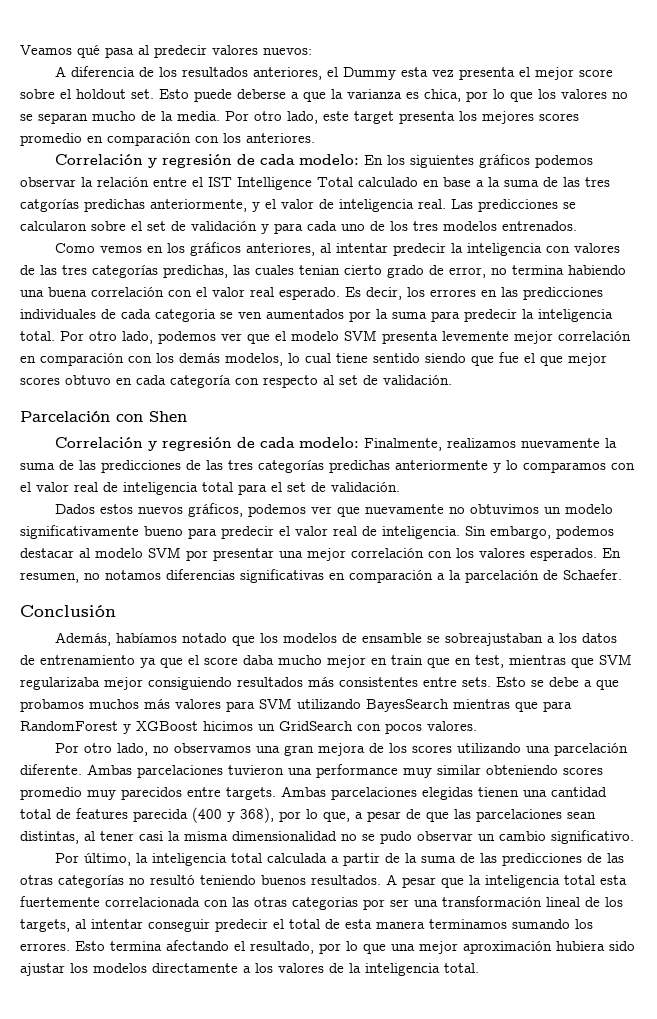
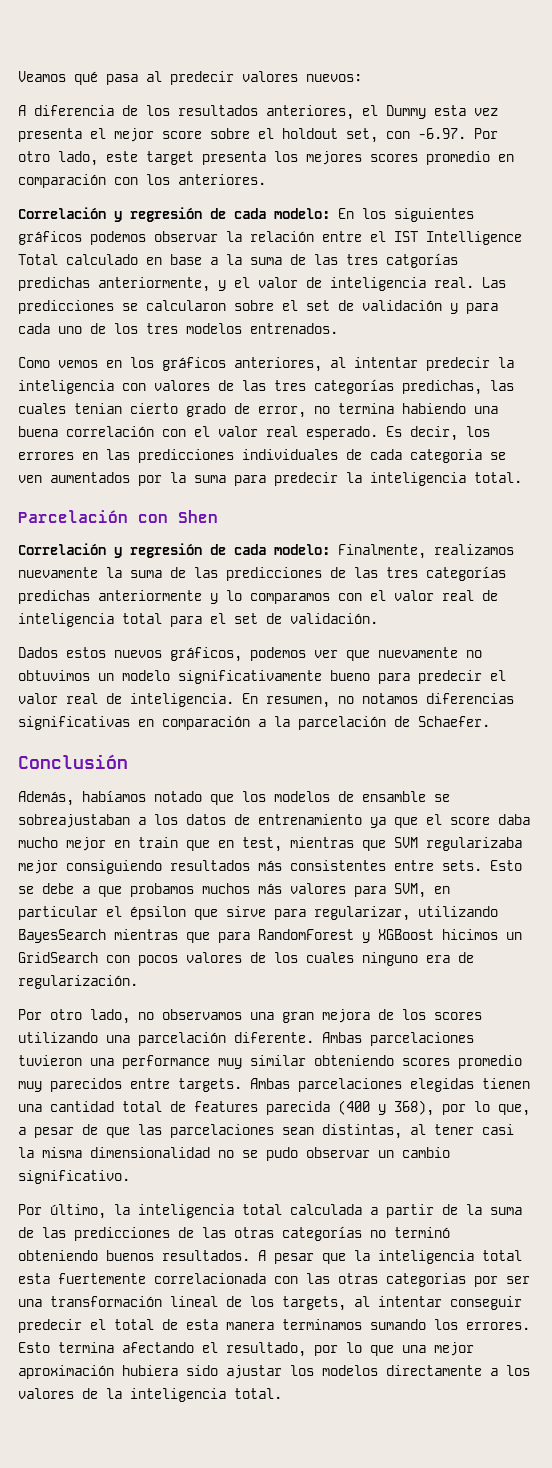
- A diferencia de los resultados anteriores, el Dummy esta vez presenta el mejor score sobre el holdout set. Esto puede deberse a que la varianza es chica, por lo que los valores no se separan mucho de la media. Por otro lado, este target presenta los mejores scores promedio en comparación con los anteriores.
+ A diferencia de los resultados anteriores, el Dummy esta vez presenta el mejor score sobre el holdout set, con -6.97. Por otro lado, este target presenta los mejores scores promedio en comparación con los anteriores.
- Por otro lado, podemos ver que el modelo SVM presenta levemente mejor correlación en comparación con los demás modelos, lo cual tiene sentido siendo que fue el que mejor scores obtuvo en cada categoría con respecto al set de validación.
- Sin embargo, podemos destacar al modelo SVM por presentar una mejor correlación con los valores esperados.
- Esto se debe a que probamos muchos más valores para SVM utilizando BayesSearch mientras que para RandomForest y XGBoost hicimos un GridSearch con pocos valores.
+ Esto se debe a que probamos muchos más valores para SVM, en particular el épsilon que sirve para regularizar, utilizando BayesSearch mientras que para RandomForest y XGBoost hicimos un GridSearch con pocos valores de los cuales ninguno era de regularización.
- Por último, la inteligencia total calculada a partir de la suma de las predicciones de las otras categorías no resultó teniendo buenos resultados.
+ Por último, la inteligencia total calculada a partir de la suma de las predicciones de las otras categorías no terminó obteniendo buenos resultados.

